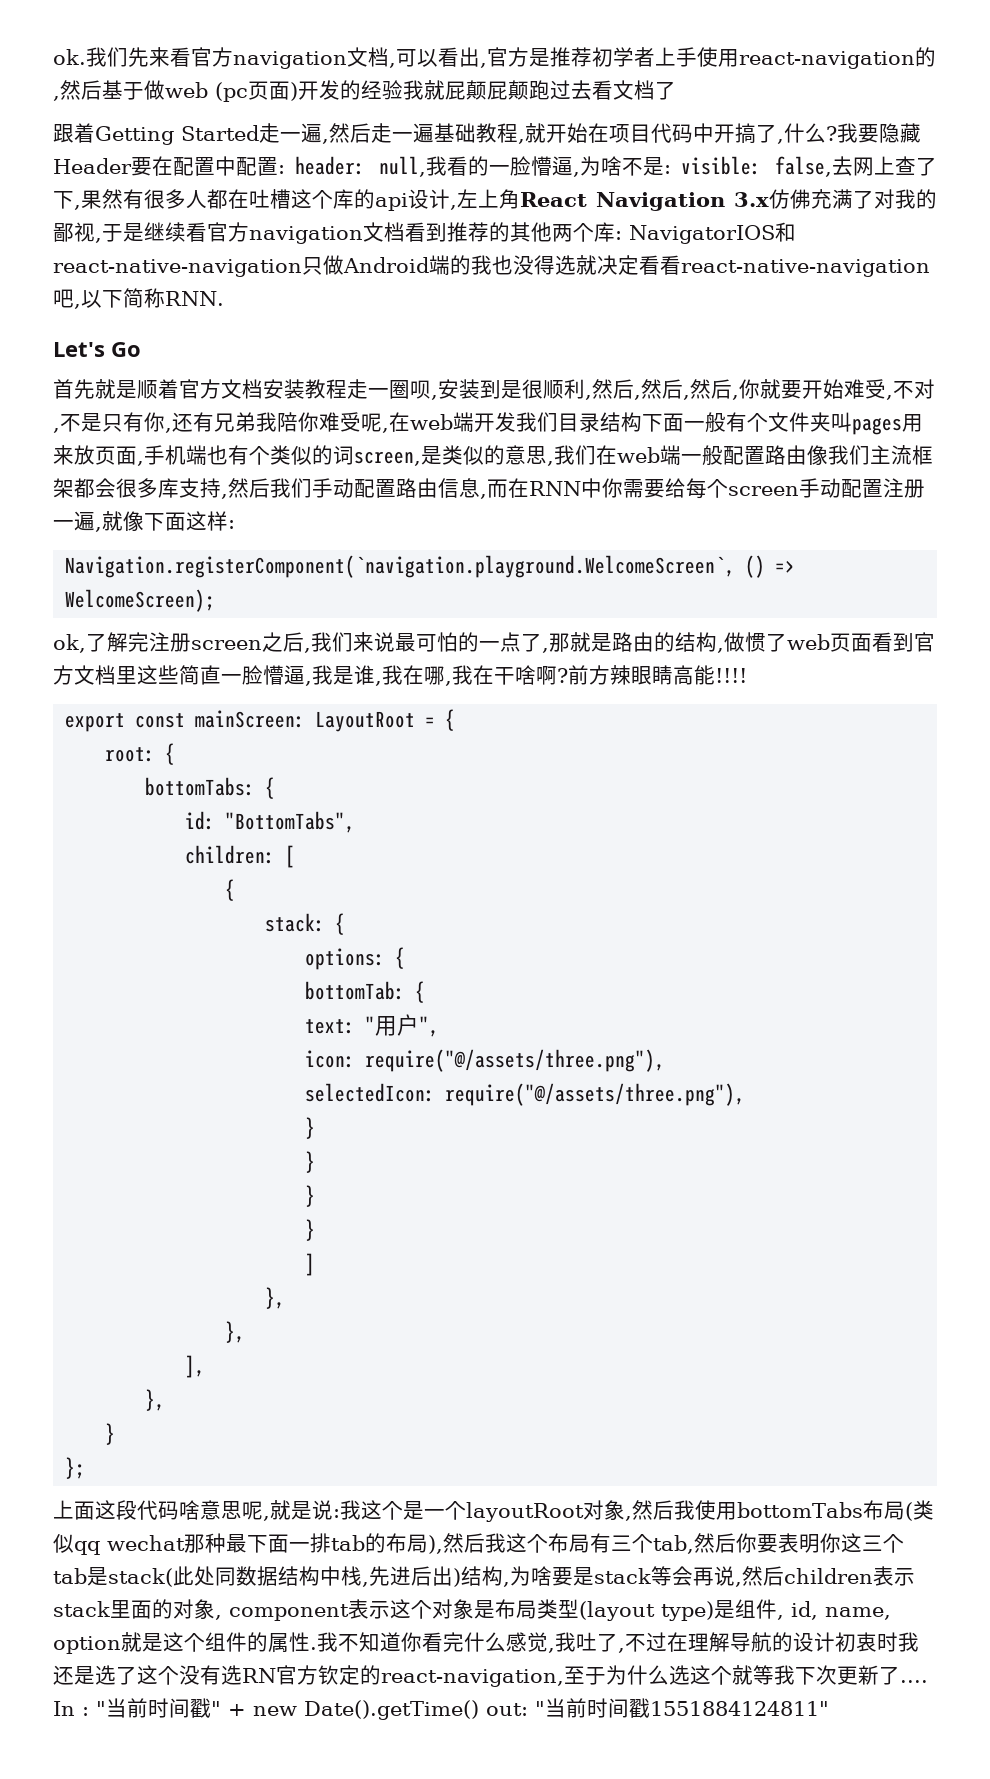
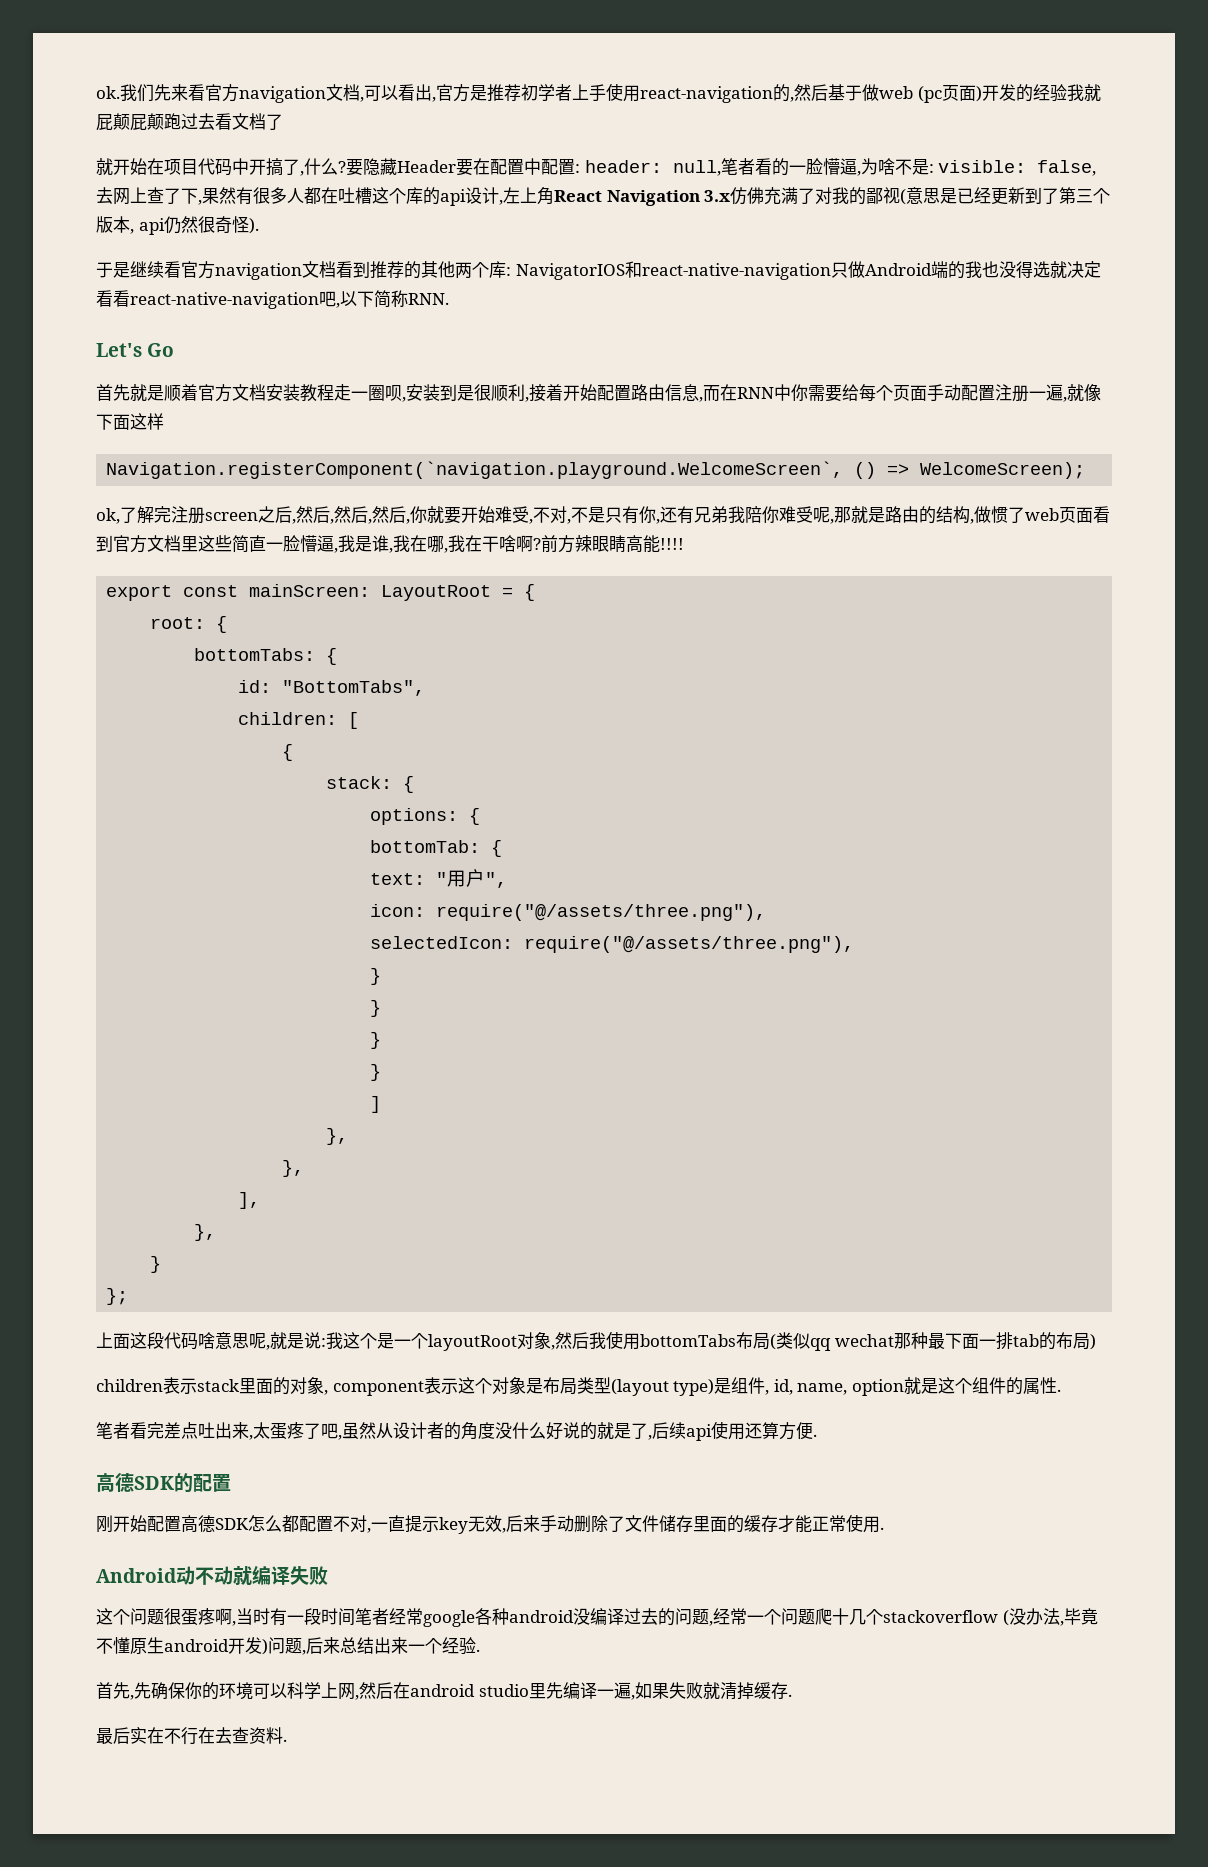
- 跟着Getting Started走一遍,然后走一遍基础教程,就开始在项目代码中开搞了,什么?
+ 就开始在项目代码中开搞了,什么?
- 我要隐藏Header要在配置中配置:
+ 要隐藏Header要在配置中配置:
- null,我看的一脸懵逼,为啥不是:
+ null,笔者看的一脸懵逼,为啥不是:
- false,去网上查了下,果然有很多人都在吐槽这个库的api设计,左上角React Navigation 3.x仿佛充满了对我的鄙视,于是继续看官方navigation文档看到推荐的其他两个库:
+ false,去网上查了下,果然有很多人都在吐槽这个库的api设计,左上角React Navigation 3.x仿佛充满了对我的鄙视(意思是已经更新到了第三个版本, api仍然很奇怪).
+ 于是继续看官方navigation文档看到推荐的其他两个库:
- 首先就是顺着官方文档安装教程走一圈呗,安装到是很顺利,然后,然后,然后,你就要开始难受,不对,不是只有你,还有兄弟我陪你难受呢,在web端开发我们目录结构下面一般有个文件夹叫pages用来放页面,手机端也有个类似的词screen,是类似的意思,我们在web端一般配置路由像我们主流框架都会很多库支持,然后我们手动配置路由信息,而在RNN中你需要给每个screen手动配置注册一遍,就像下面这样:
+ 首先就是顺着官方文档安装教程走一圈呗,安装到是很顺利,接着开始配置路由信息,而在RNN中你需要给每个页面手动配置注册一遍,就像下面这样
  Navigation.registerComponent(`navigation.playground.WelcomeScreen`, () => WelcomeScreen);
- ok,了解完注册screen之后,我们来说最可怕的一点了,那就是路由的结构,做惯了web页面看到官方文档里这些简直一脸懵逼,我是谁,我在哪,我在干啥啊?
+ ok,了解完注册screen之后,然后,然后,然后,你就要开始难受,不对,不是只有你,还有兄弟我陪你难受呢,那就是路由的结构,做惯了web页面看到官方文档里这些简直一脸懵逼,我是谁,我在哪,我在干啥啊?
- 上面这段代码啥意思呢,就是说:我这个是一个layoutRoot对象,然后我使用bottomTabs布局(类似qq wechat那种最下面一排tab的布局),然后我这个布局有三个tab,然后你要表明你这三个tab是stack(此处同数据结构中栈,先进后出)结构,为啥要是stack等会再说,然后children表示stack里面的对象, component表示这个对象是布局类型(layout type)是组件, id, name, option就是这个组件的属性.我不知道你看完什么感觉,我吐了,不过在理解导航的设计初衷时我还是选了这个没有选RN官方钦定的react-navigation,至于为什么选这个就等我下次更新了.... In : "当前时间戳" + new Date().getTime() out: "当前时间戳1551884124811"
+ 上面这段代码啥意思呢,就是说:我这个是一个layoutRoot对象,然后我使用bottomTabs布局(类似qq wechat那种最下面一排tab的布局)
+ children表示stack里面的对象, component表示这个对象是布局类型(layout type)是组件, id, name, option就是这个组件的属性.
+ 笔者看完差点吐出来,太蛋疼了吧,虽然从设计者的角度没什么好说的就是了,后续api使用还算方便.
+ 高德SDK的配置
+ 刚开始配置高德SDK怎么都配置不对,一直提示key无效,后来手动删除了文件储存里面的缓存才能正常使用.
+ Android动不动就编译失败
+ 这个问题很蛋疼啊,当时有一段时间笔者经常google各种android没编译过去的问题,经常一个问题爬十几个stackoverflow (没办法,毕竟不懂原生android开发)问题,后来总结出来一个经验.
+ 首先,先确保你的环境可以科学上网,然后在android studio里先编译一遍,如果失败就清掉缓存.
+ 最后实在不行在去查资料.

